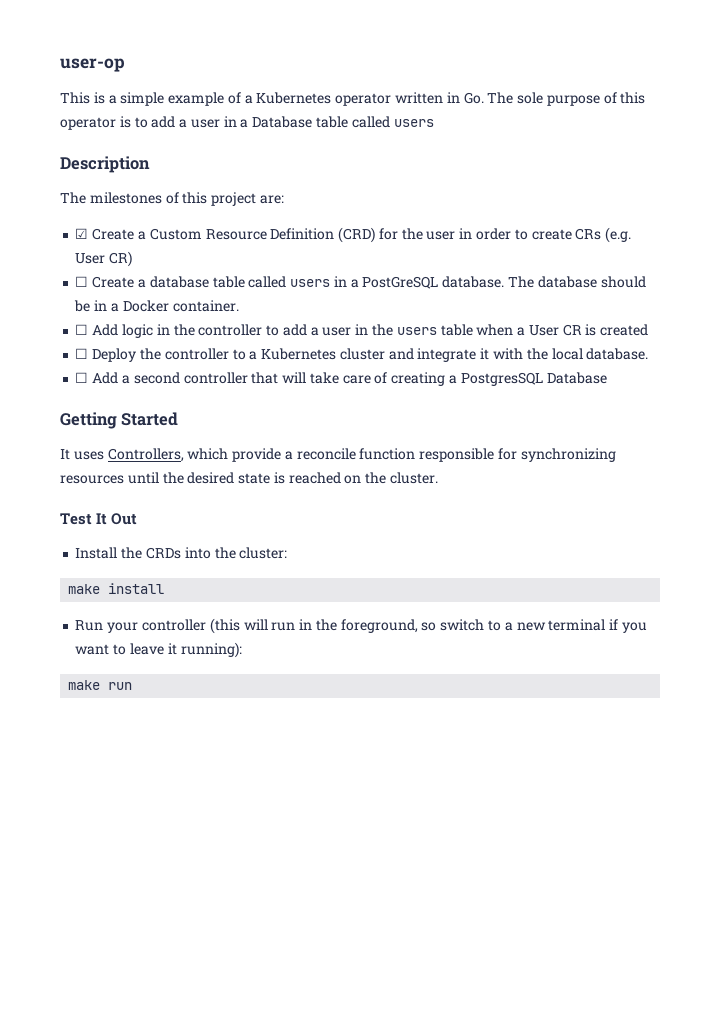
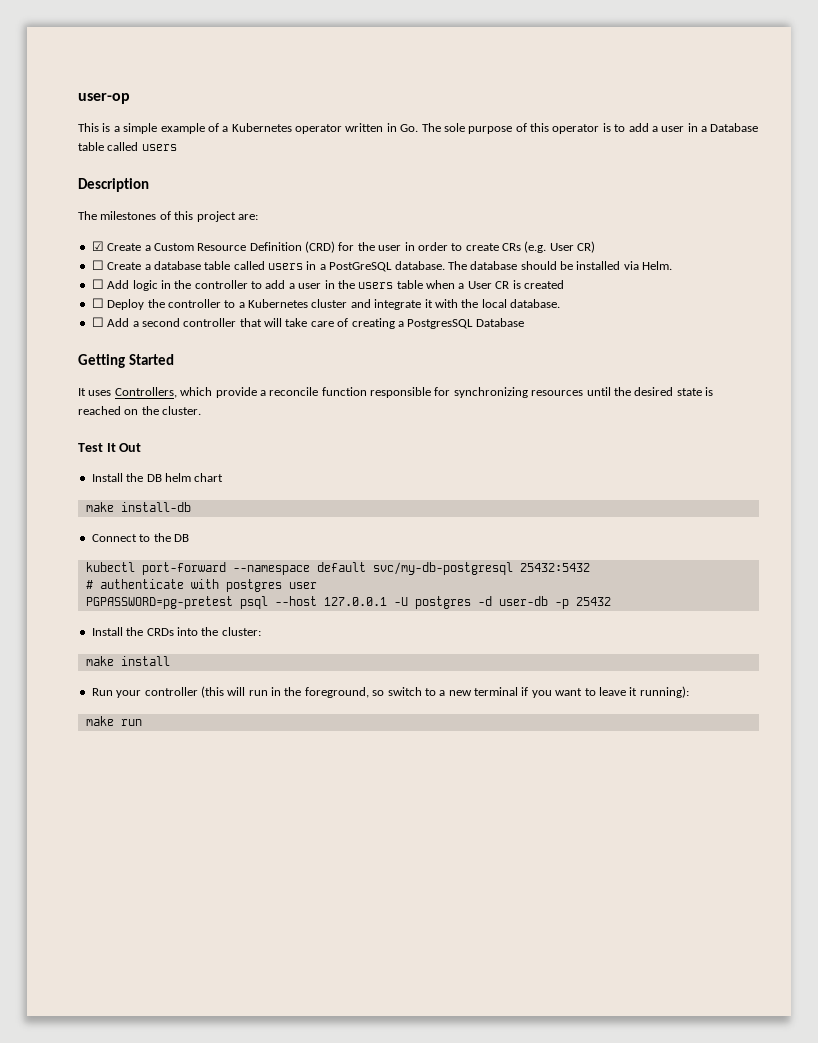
- The database should be in a Docker container.
+ The database should be installed via Helm.
+ Install the DB helm chart
+ make install-db
+ Connect to the DB
+ kubectl port-forward --namespace default svc/my-db-postgresql 25432:5432
+ # authenticate with postgres user
+ PGPASSWORD=pg-pretest psql --host 127.0.0.1 -U postgres -d user-db -p 25432

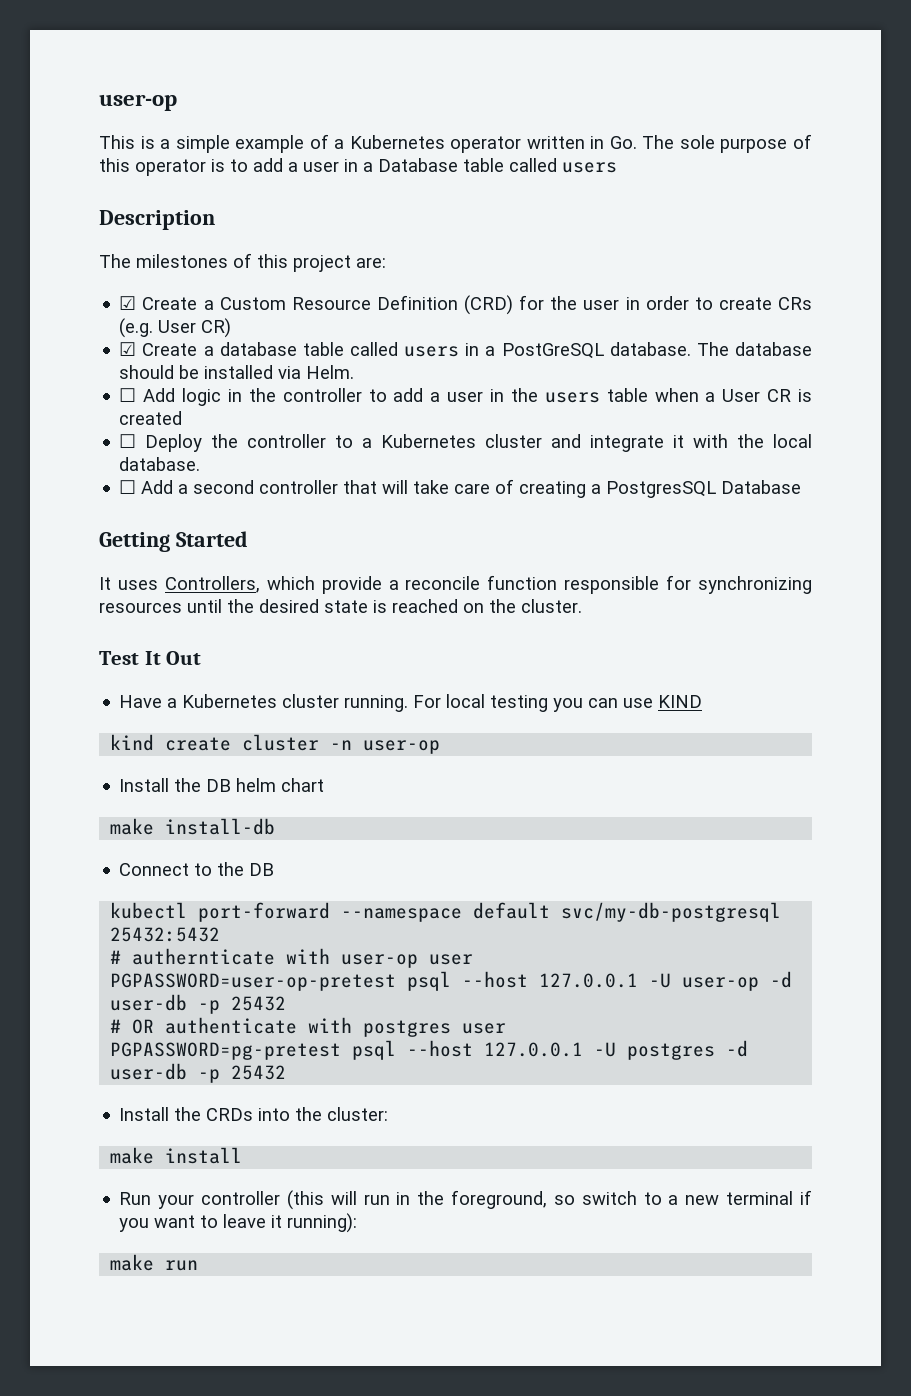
- ☐ Create a database table called users in a PostGreSQL database.
+ ☑ Create a database table called users in a PostGreSQL database.
+ Have a Kubernetes cluster running. For local testing you can use KIND
+ kind create cluster -n user-op
- # authenticate with postgres user
+ # authernticate with user-op user
+ PGPASSWORD=user-op-pretest psql --host 127.0.0.1 -U user-op -d user-db -p 25432
+ # OR authenticate with postgres user

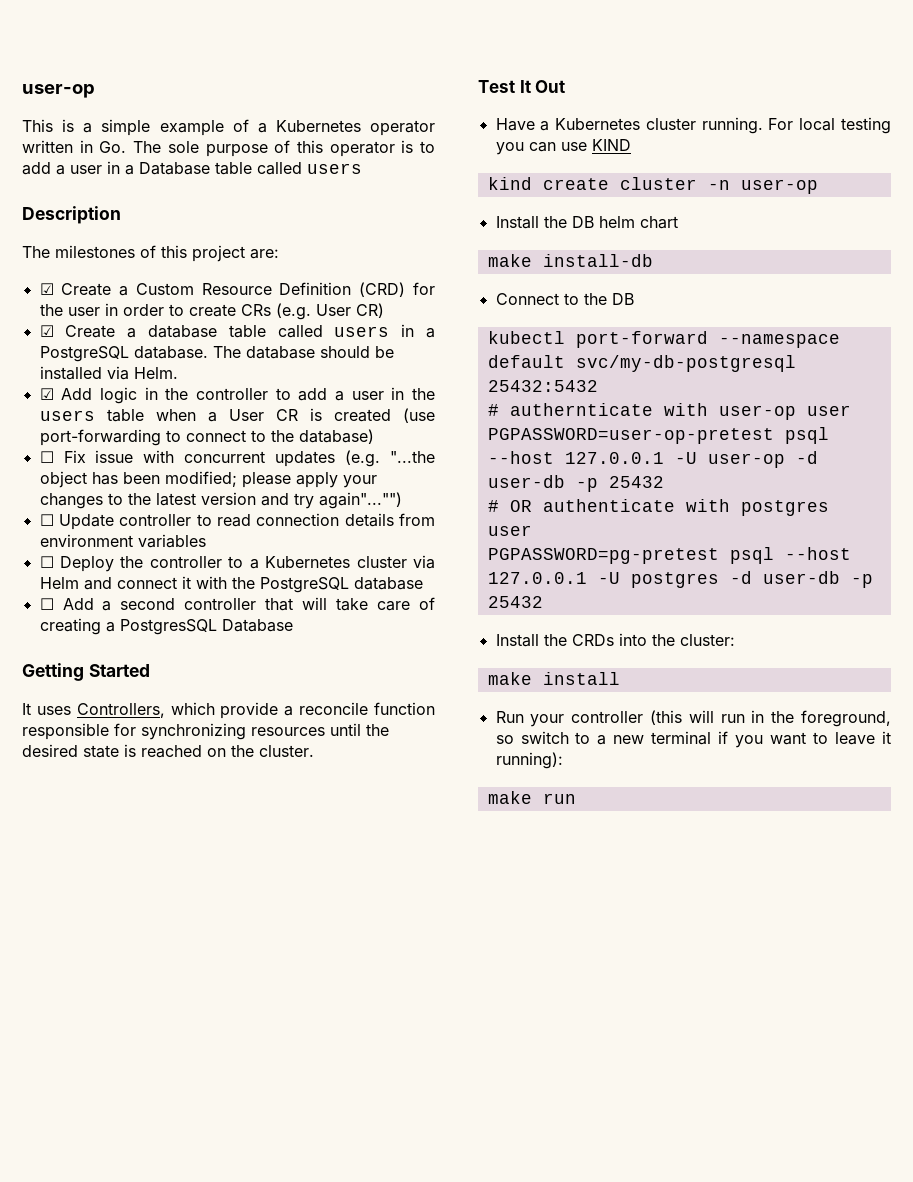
- ☑ Create a database table called users in a PostGreSQL database.
+ ☑ Create a database table called users in a PostgreSQL database.
- ☐ Add logic in the controller to add a user in the users table when a User CR is created
+ ☑ Add logic in the controller to add a user in the users table when a User CR is created (use port-forwarding to connect to the database)
+ ☐ Fix issue with concurrent updates (e.g. "...the object has been modified; please apply your changes to the latest version and try again"..."")
+ ☐ Update controller to read connection details from environment variables
- ☐ Deploy the controller to a Kubernetes cluster and integrate it with the local database.
+ ☐ Deploy the controller to a Kubernetes cluster via Helm and connect it with the PostgreSQL database

